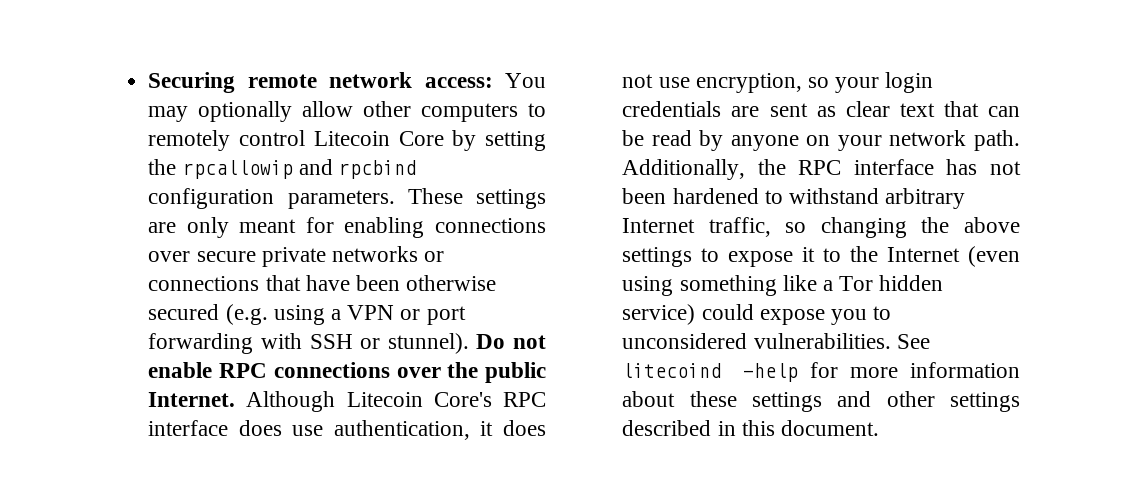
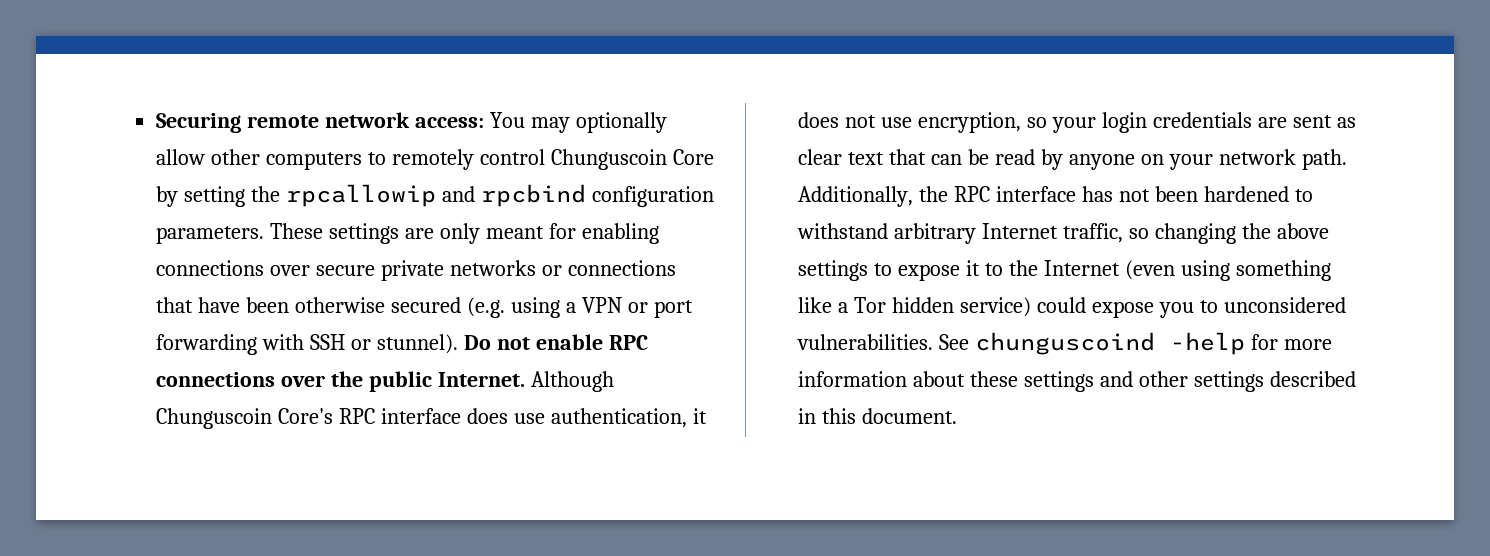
- Securing remote network access: You may optionally allow other computers to remotely control Litecoin Core by setting the rpcallowip and rpcbind configuration parameters.
+ Securing remote network access: You may optionally allow other computers to remotely control Chunguscoin Core by setting the rpcallowip and rpcbind configuration parameters.
- Although Litecoin Core's RPC interface does use authentication, it does not use encryption, so your login credentials are sent as clear text that can be read by anyone on your network path.
+ Although Chunguscoin Core's RPC interface does use authentication, it does not use encryption, so your login credentials are sent as clear text that can be read by anyone on your network path.
- See litecoind -help for more information about these settings and other settings described in this document.
+ See chunguscoind -help for more information about these settings and other settings described in this document.

